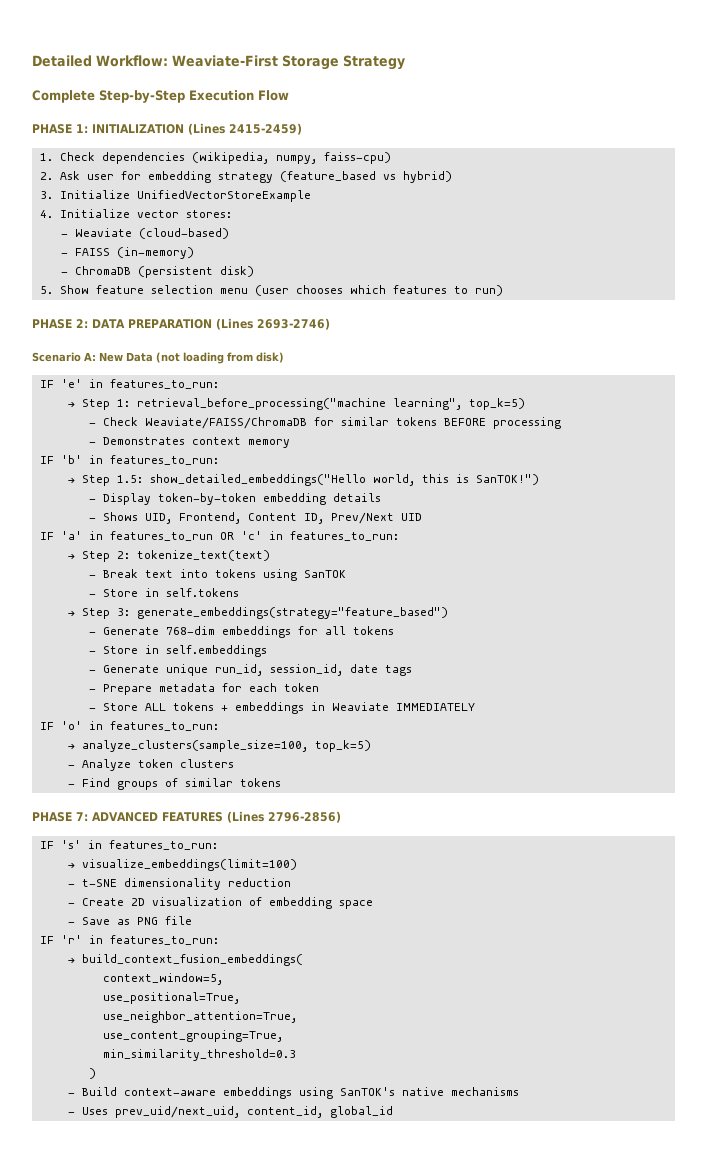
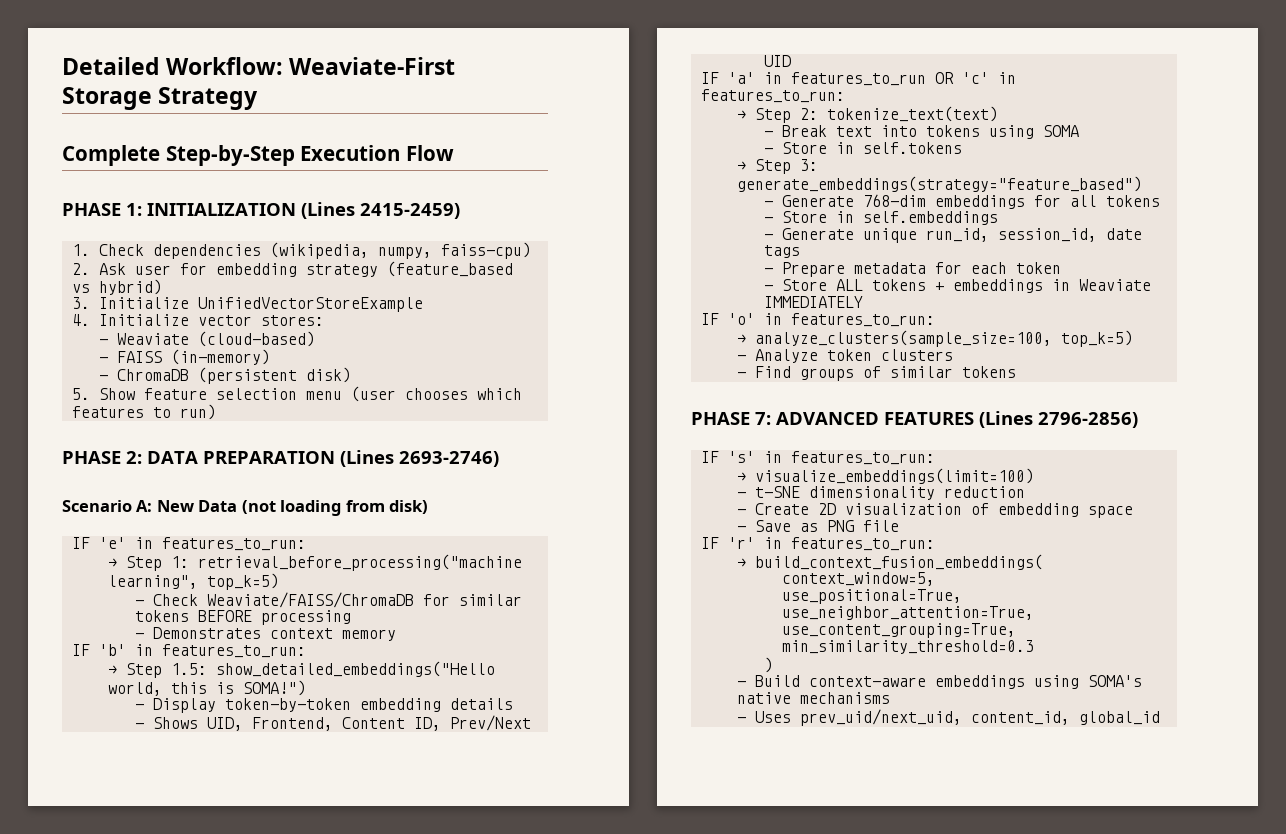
- → Step 1.5: show_detailed_embeddings("Hello world, this is SanTOK!")
+ → Step 1.5: show_detailed_embeddings("Hello world, this is SOMA!")
- - Break text into tokens using SanTOK
+ - Break text into tokens using SOMA
- - Build context-aware embeddings using SanTOK's native mechanisms
+ - Build context-aware embeddings using SOMA's native mechanisms

